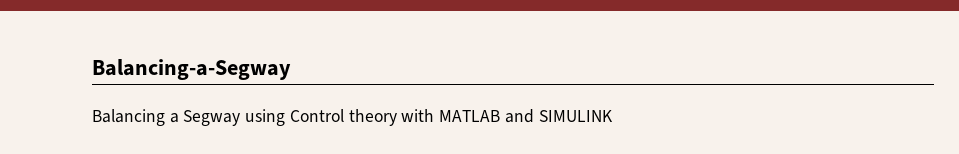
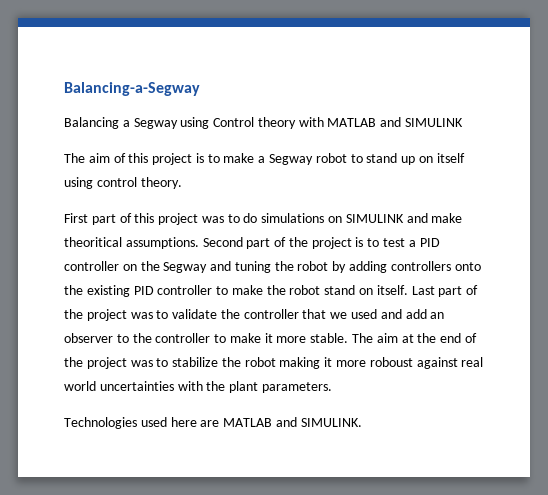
+ The aim of this project is to make a Segway robot to stand up on itself using control theory.
+ First part of this project was to do simulations on SIMULINK and make theoritical assumptions. Second part of the project is to test a PID controller on the Segway and tuning the robot by adding controllers onto the existing PID controller to make the robot stand on itself. Last part of the project was to validate the controller that we used and add an observer to the controller to make it more stable. The aim at the end of the project was to stabilize the robot making it more roboust against real world uncertainties with the plant parameters.
+ Technologies used here are MATLAB and SIMULINK.

